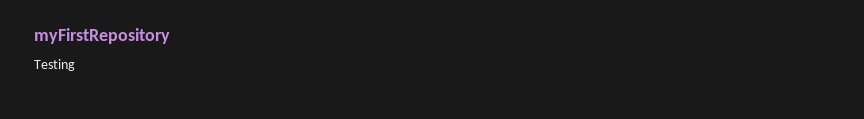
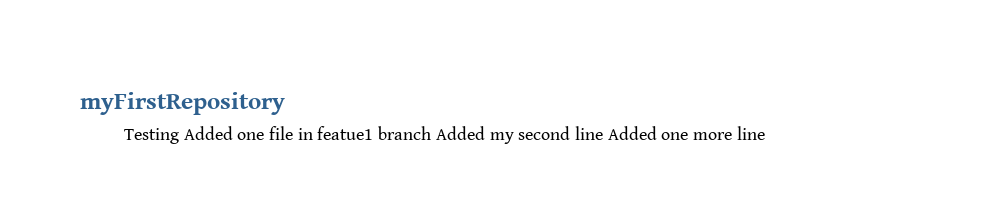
- Testing
+ Testing Added one file in featue1 branch Added my second line Added one more line

